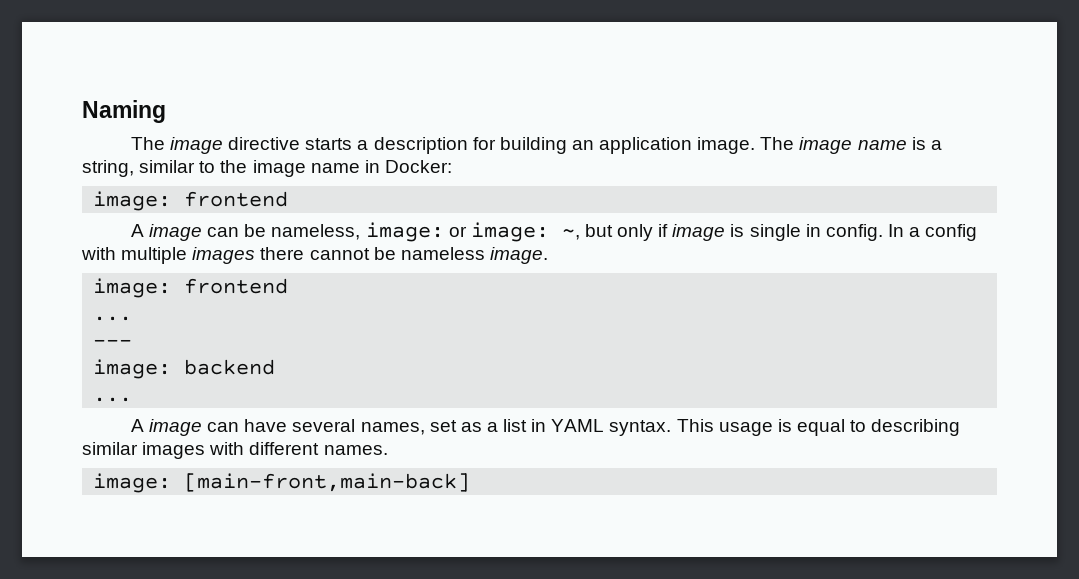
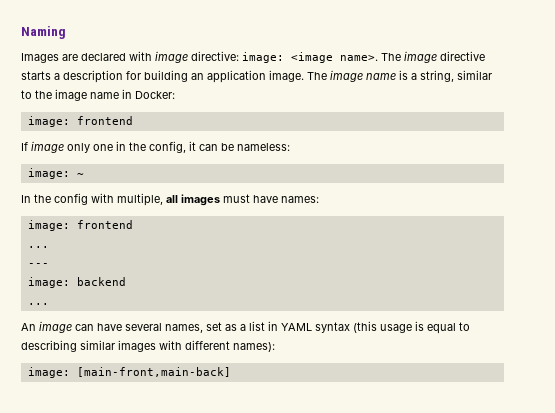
+ Images are declared with image directive: image: <image name>.
- A image can be nameless, image: or image: ~, but only if image is single in config. In a config with multiple images there cannot be nameless image.
+ If image only one in the config, it can be nameless:
+ image: ~
+ In the config with multiple, all images must have names:
- A image can have several names, set as a list in YAML syntax. This usage is equal to describing similar images with different names.
+ An image can have several names, set as a list in YAML syntax (this usage is equal to describing similar images with different names):

